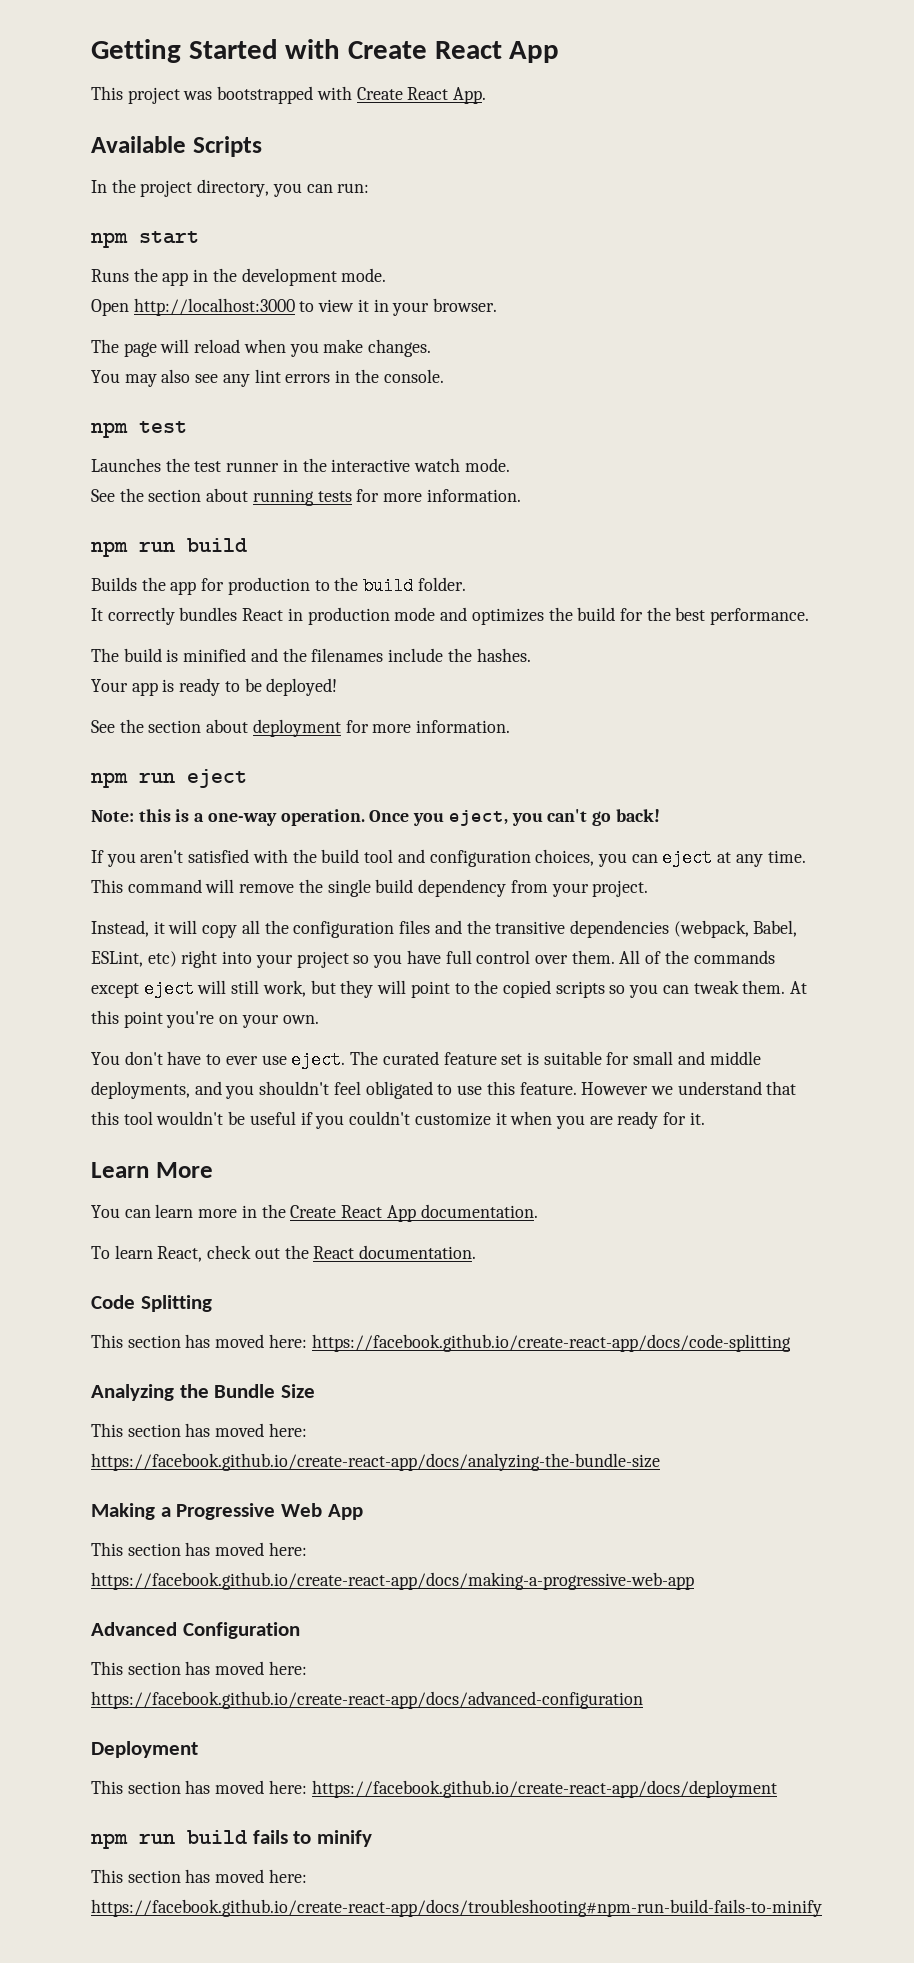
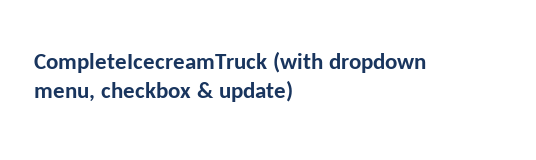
- Getting Started with Create React App
- This project was bootstrapped with Create React App.
- Available Scripts
- In the project directory, you can run:
- npm start
- Runs the app in the development mode.
- Open http://localhost:3000 to view it in your browser.
- The page will reload when you make changes.
- You may also see any lint errors in the console.
- npm test
- Launches the test runner in the interactive watch mode.
- See the section about running tests for more information.
- npm run build
- Builds the app for production to the build folder.
- It correctly bundles React in production mode and optimizes the build for the best performance.
- The build is minified and the filenames include the hashes.
- Your app is ready to be deployed!
- See the section about deployment for more information.
- npm run eject
- Note: this is a one-way operation. Once you eject, you can't go back!
- If you aren't satisfied with the build tool and configuration choices, you can eject at any time. This command will remove the single build dependency from your project.
- Instead, it will copy all the configuration files and the transitive dependencies (webpack, Babel, ESLint, etc) right into your project so you have full control over them. All of the commands except eject will still work, but they will point to the copied scripts so you can tweak them. At this point you're on your own.
- You don't have to ever use eject. The curated feature set is suitable for small and middle deployments, and you shouldn't feel obligated to use this feature. However we understand that this tool wouldn't be useful if you couldn't customize it when you are ready for it.
- Learn More
- You can learn more in the Create React App documentation.
- To learn React, check out the React documentation.
- Code Splitting
- This section has moved here: https://facebook.github.io/create-react-app/docs/code-splitting
- Analyzing the Bundle Size
- This section has moved here: https://facebook.github.io/create-react-app/docs/analyzing-the-bundle-size
- Making a Progressive Web App
- This section has moved here: https://facebook.github.io/create-react-app/docs/making-a-progressive-web-app
- Advanced Configuration
- This section has moved here: https://facebook.github.io/create-react-app/docs/advanced-configuration
- Deployment
- This section has moved here: https://facebook.github.io/create-react-app/docs/deployment
- npm run build fails to minify
- This section has moved here: https://facebook.github.io/create-react-app/docs/troubleshooting#npm-run-build-fails-to-minify
+ CompleteIcecreamTruck (with dropdown menu, checkbox & update)

